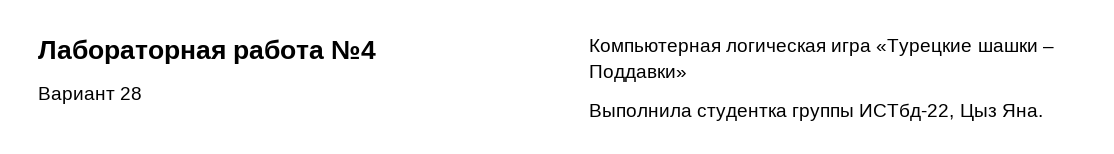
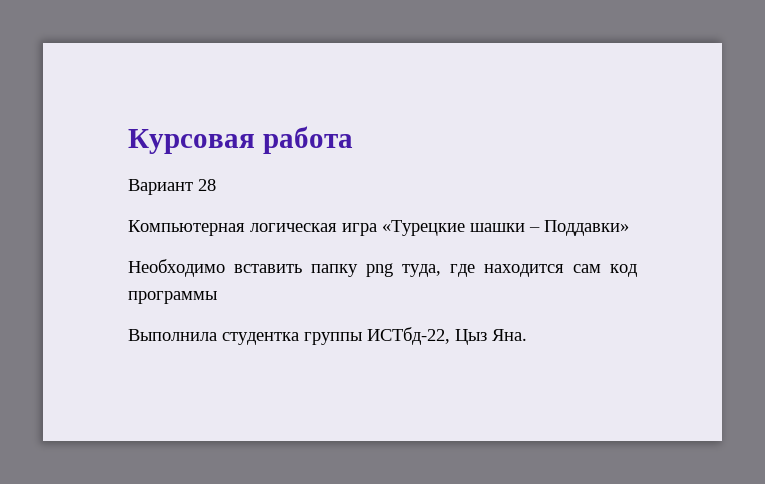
- Лабораторная работа №4
+ Курсовая работа
+ Необходимо вставить папку png туда, где находится сам код программы

